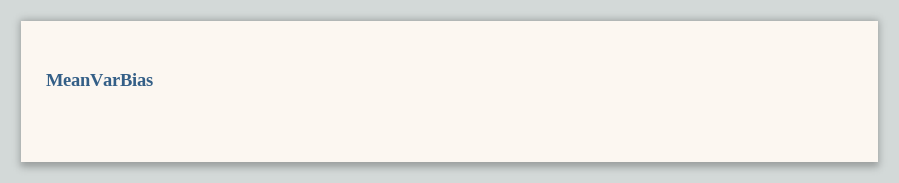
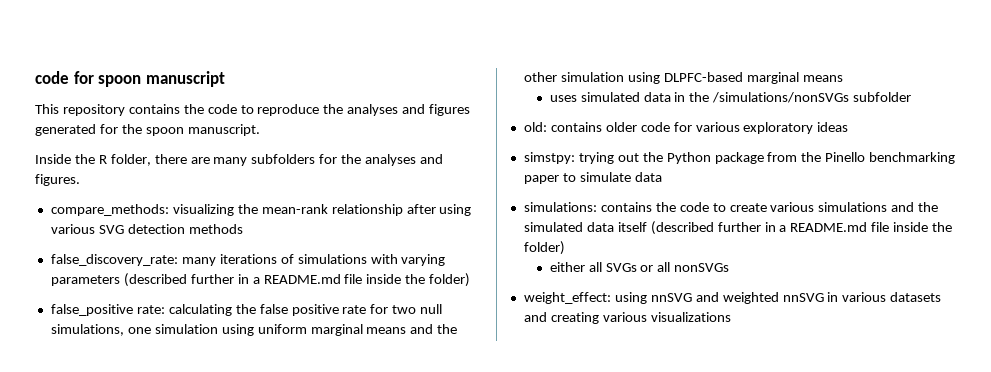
- MeanVarBias
+ code for spoon manuscript
+ This repository contains the code to reproduce the analyses and figures generated for the spoon manuscript.
+ Inside the R folder, there are many subfolders for the analyses and figures.
+ compare_methods: visualizing the mean-rank relationship after using various SVG detection methods
+ false_discovery_rate: many iterations of simulations with varying parameters (described further in a README.md file inside the folder)
+ false_positive rate: calculating the false positive rate for two null simulations, one simulation using uniform marginal means and the other simulation using DLPFC-based marginal means
+ uses simulated data in the /simulations/nonSVGs subfolder
+ old: contains older code for various exploratory ideas
+ simstpy: trying out the Python package from the Pinello benchmarking paper to simulate data
+ simulations: contains the code to create various simulations and the simulated data itself (described further in a README.md file inside the folder)
+ either all SVGs or all nonSVGs
+ weight_effect: using nnSVG and weighted nnSVG in various datasets and creating various visualizations

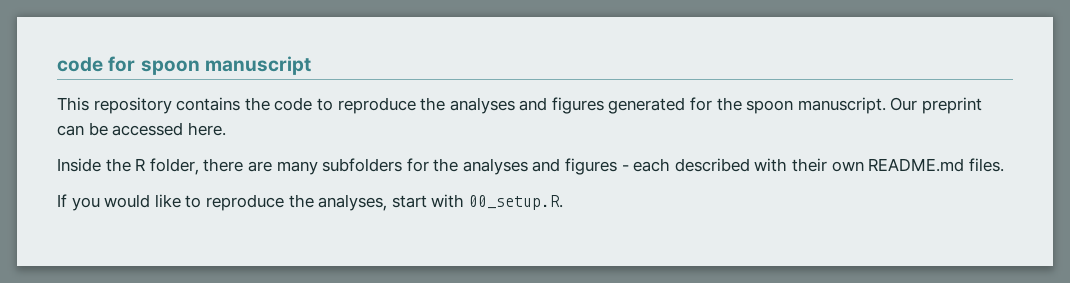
+ Our preprint can be accessed here.
- Inside the R folder, there are many subfolders for the analyses and figures.
- compare_methods: visualizing the mean-rank relationship after using various SVG detection methods
- false_discovery_rate: many iterations of simulations with varying parameters (described further in a README.md file inside the folder)
- false_positive rate: calculating the false positive rate for two null simulations, one simulation using uniform marginal means and the other simulation using DLPFC-based marginal means
- uses simulated data in the /simulations/nonSVGs subfolder
- old: contains older code for various exploratory ideas
- simstpy: trying out the Python package from the Pinello benchmarking paper to simulate data
- simulations: contains the code to create various simulations and the simulated data itself (described further in a README.md file inside the folder)
- either all SVGs or all nonSVGs
- weight_effect: using nnSVG and weighted nnSVG in various datasets and creating various visualizations
+ Inside the R folder, there are many subfolders for the analyses and figures - each described with their own README.md files.
+ If you would like to reproduce the analyses, start with 00_setup.R.

